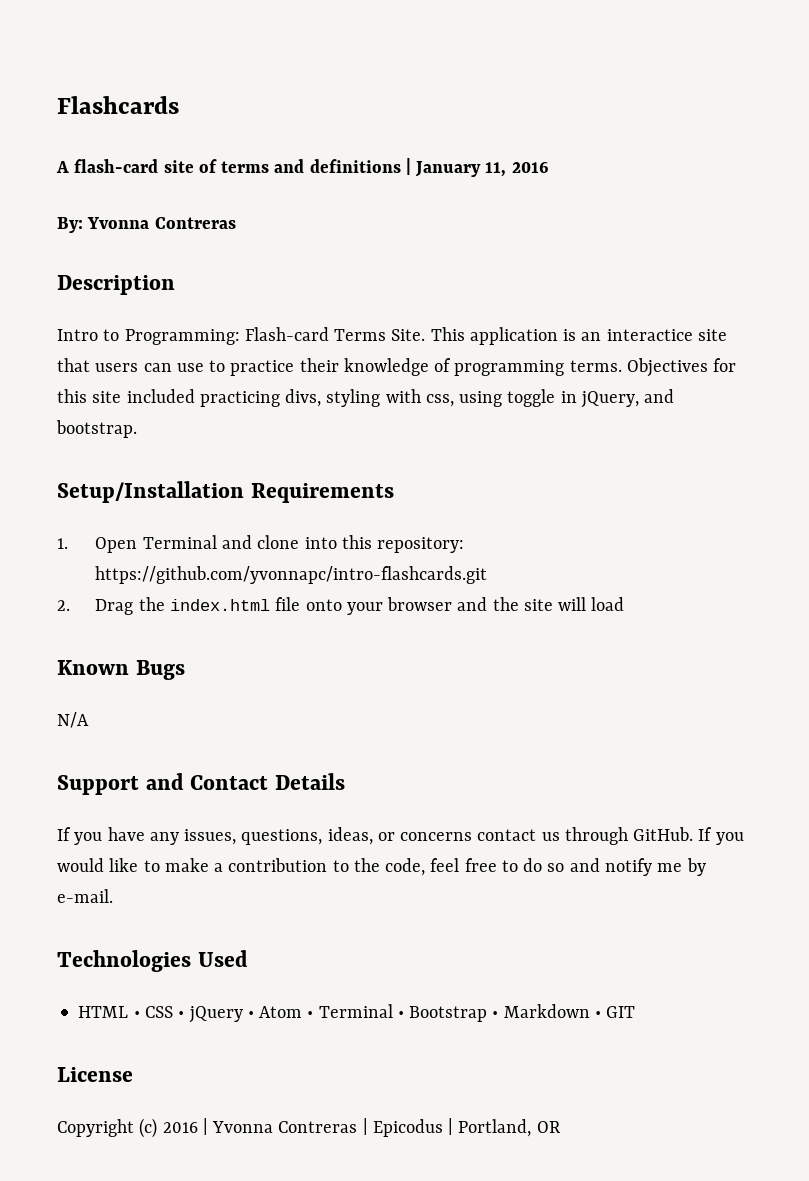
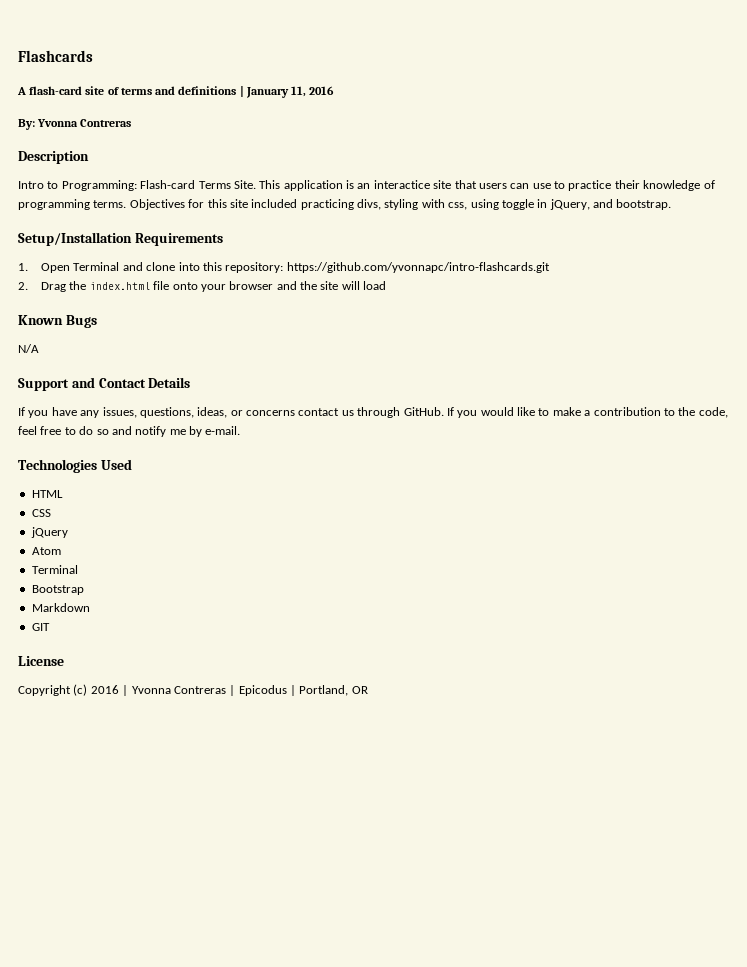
- HTML • CSS • jQuery • Atom • Terminal • Bootstrap • Markdown • GIT
+ HTML
+ CSS
+ jQuery
+ Atom
+ Terminal
+ Bootstrap
+ Markdown
+ GIT

